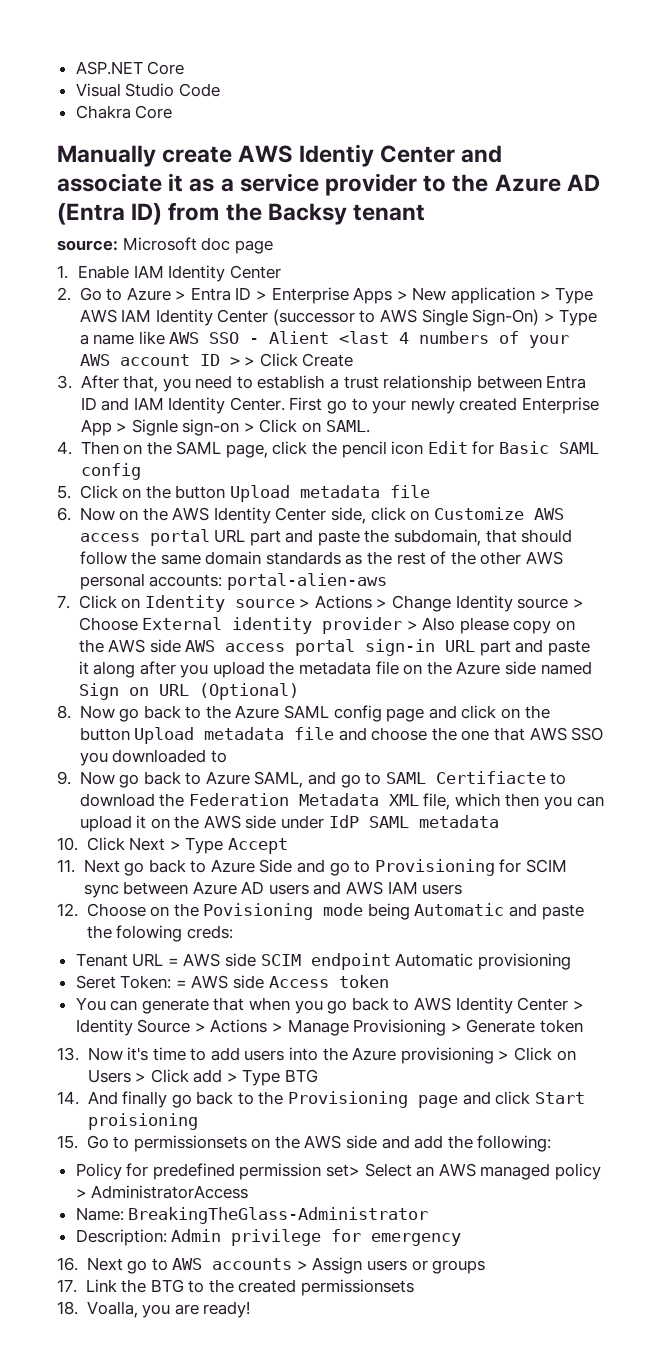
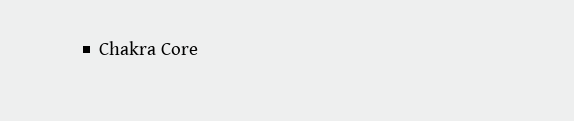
- ASP.NET Core
- Visual Studio Code
  Chakra Core
- Manually create AWS Identiy Center and associate it as a service provider to the Azure AD (Entra ID) from the Backsy tenant
- source: Microsoft doc page
- 1. Enable IAM Identity Center
- 2. Go to Azure > Entra ID > Enterprise Apps > New application > Type AWS IAM Identity Center (successor to AWS Single Sign-On) > Type a name like AWS SSO - Alient <last 4 numbers of your AWS account ID > > Click Create
- 3. After that, you need to establish a trust relationship between Entra ID and IAM Identity Center. First go to your newly created Enterprise App > Signle sign-on > Click on SAML.
- 4. Then on the SAML page, click the pencil icon Edit for Basic SAML config
- 5. Click on the button Upload metadata file
- 6. Now on the AWS Identity Center side, click on Customize AWS access portal URL part and paste the subdomain, that should follow the same domain standards as the rest of the other AWS personal accounts: portal-alien-aws
- 7. Click on Identity source > Actions > Change Identity source > Choose External identity provider > Also please copy on the AWS side AWS access portal sign-in URL part and paste it along after you upload the metadata file on the Azure side named Sign on URL (Optional)
- 8. Now go back to the Azure SAML config page and click on the button Upload metadata file and choose the one that AWS SSO you downloaded to
- 9. Now go back to Azure SAML, and go to SAML Certifiacte to download the Federation Metadata XML file, which then you can upload it on the AWS side under IdP SAML metadata
- 10. Click Next > Type Accept
- 11. Next go back to Azure Side and go to Provisioning for SCIM sync between Azure AD users and AWS IAM users
- 12. Choose on the Povisioning mode being Automatic and paste the folowing creds:
- Tenant URL = AWS side SCIM endpoint Automatic provisioning
- Seret Token: = AWS side Access token
- You can generate that when you go back to AWS Identity Center > Identity Source > Actions > Manage Provisioning > Generate token
- 13. Now it's time to add users into the Azure provisioning > Click on Users > Click add > Type BTG
- 14. And finally go back to the Provisioning page and click Start proisioning
- 15. Go to permissionsets on the AWS side and add the following:
- Policy for predefined permission set> Select an AWS managed policy > AdministratorAccess
- Name: BreakingTheGlass-Administrator
- Description: Admin privilege for emergency
- 16. Next go to AWS accounts > Assign users or groups
- 17. Link the BTG to the created permissionsets
- 18. Voalla, you are ready!

